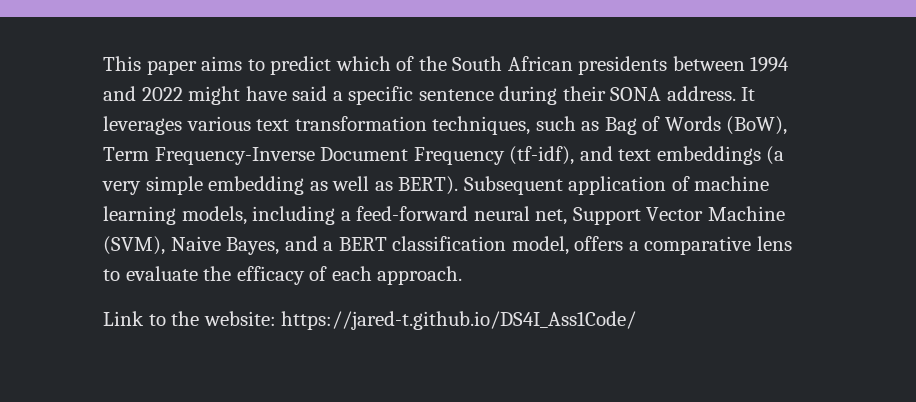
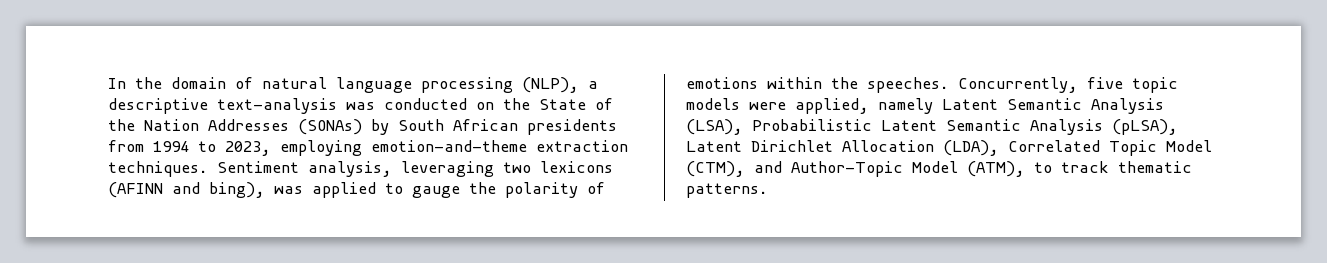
- This paper aims to predict which of the South African presidents between 1994 and 2022 might have said a specific sentence during their SONA address. It leverages various text transformation techniques, such as Bag of Words (BoW), Term Frequency-Inverse Document Frequency (tf-idf), and text embeddings (a very simple embedding as well as BERT). Subsequent application of machine learning models, including a feed-forward neural net, Support Vector Machine (SVM), Naive Bayes, and a BERT classification model, offers a comparative lens to evaluate the efficacy of each approach.
- Link to the website: https://jared-t.github.io/DS4I_Ass1Code/
+ In the domain of natural language processing (NLP), a descriptive text-analysis was conducted on the State of the Nation Addresses (SONAs) by South African presidents from 1994 to 2023, employing emotion-and-theme extraction techniques. Sentiment analysis, leveraging two lexicons (AFINN and bing), was applied to gauge the polarity of emotions within the speeches. Concurrently, five topic models were applied, namely Latent Semantic Analysis (LSA), Probabilistic Latent Semantic Analysis (pLSA), Latent Dirichlet Allocation (LDA), Correlated Topic Model (CTM), and Author-Topic Model (ATM), to track thematic patterns.

